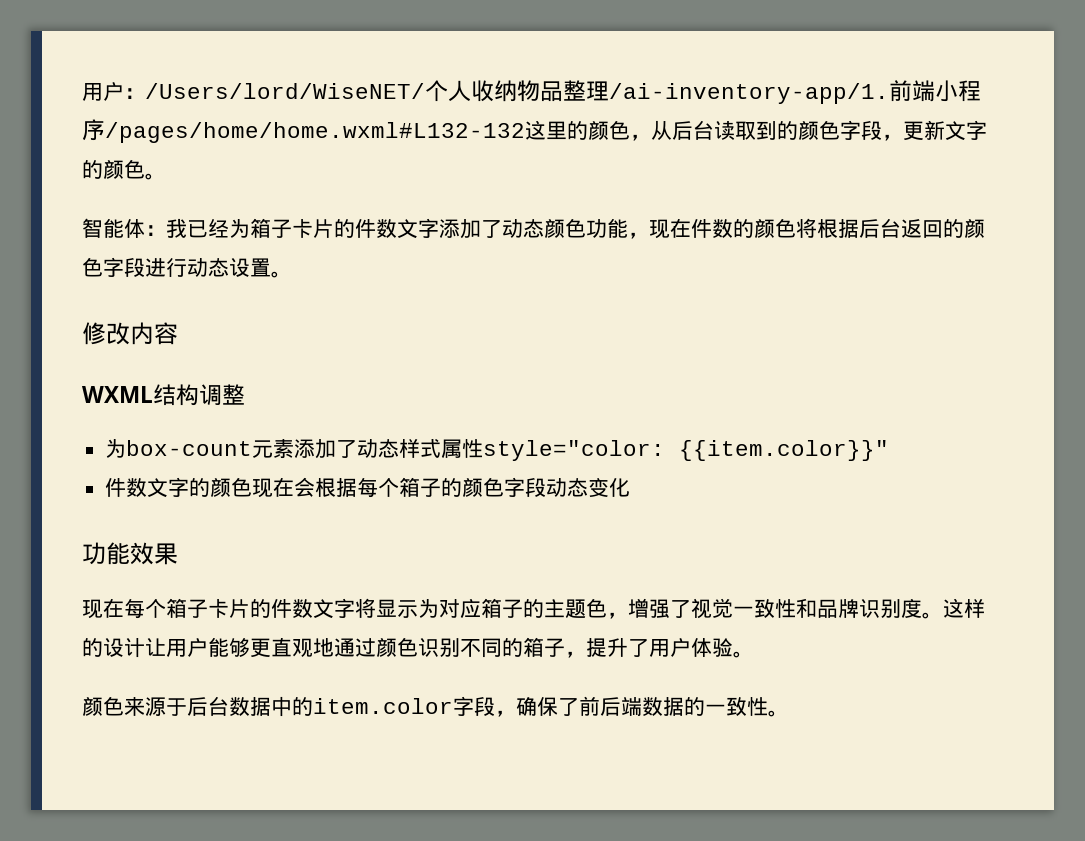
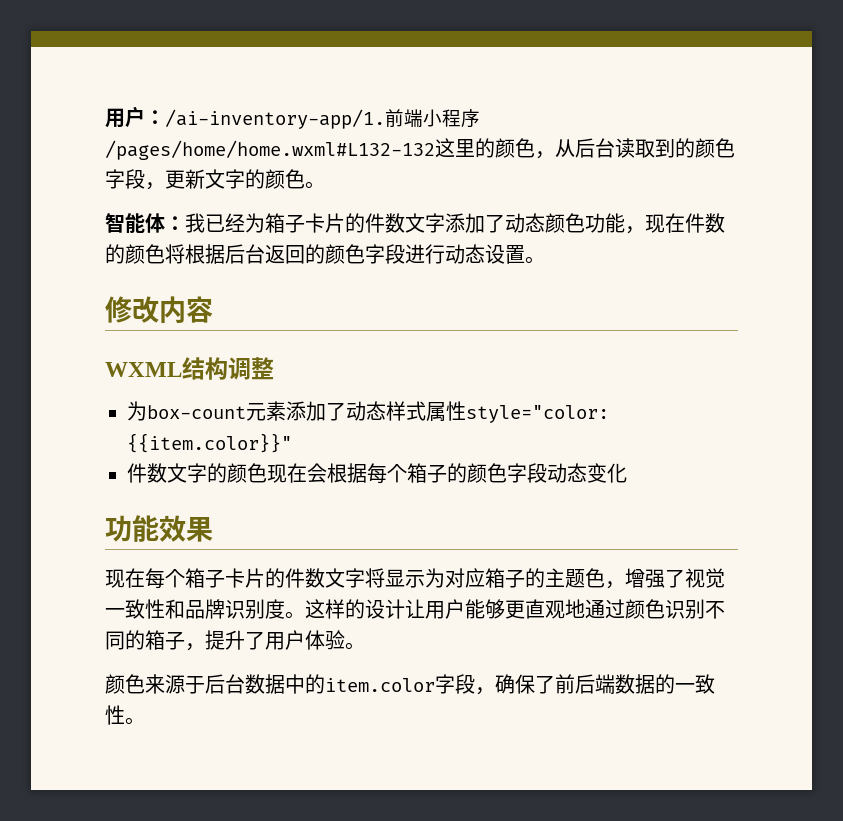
- 用户：/Users/lord/WiseNET/个人收纳物品整理/ai-inventory-app/1.
+ 用户：/ai-inventory-app/1.

